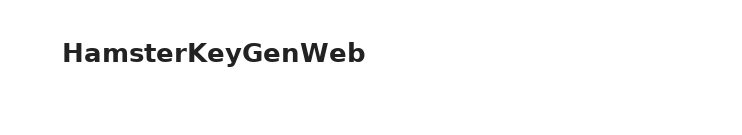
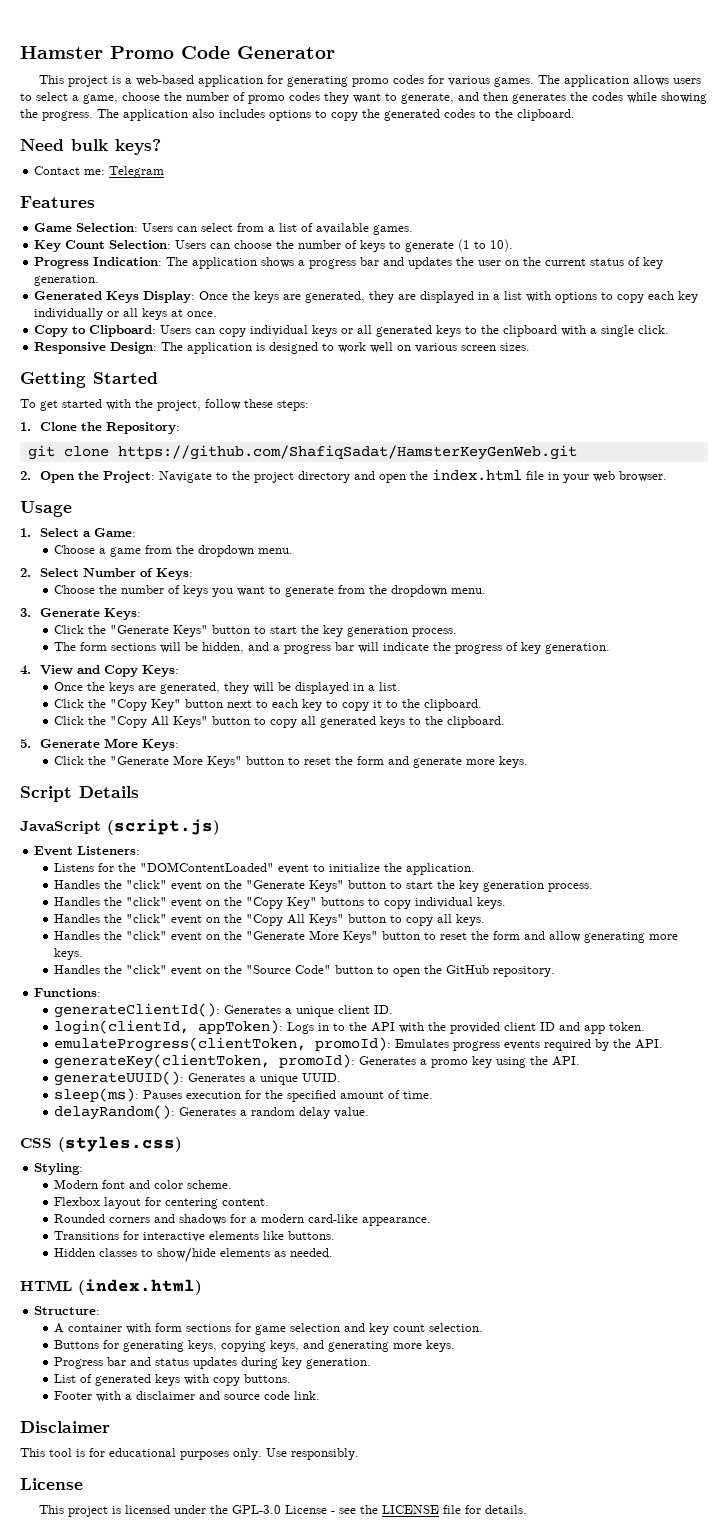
- HamsterKeyGenWeb
+ Hamster Promo Code Generator
+ This project is a web-based application for generating promo codes for various games. The application allows users to select a game, choose the number of promo codes they want to generate, and then generates the codes while showing the progress. The application also includes options to copy the generated codes to the clipboard.
+ Need bulk keys?
+ Contact me: Telegram
+ Features
+ Game Selection: Users can select from a list of available games.
+ Key Count Selection: Users can choose the number of keys to generate (1 to 10).
+ Progress Indication: The application shows a progress bar and updates the user on the current status of key generation.
+ Generated Keys Display: Once the keys are generated, they are displayed in a list with options to copy each key individually or all keys at once.
+ Copy to Clipboard: Users can copy individual keys or all generated keys to the clipboard with a single click.
+ Responsive Design: The application is designed to work well on various screen sizes.
+ Getting Started
+ To get started with the project, follow these steps:
+ 1. Clone the Repository:
+ git clone https://github.com/ShafiqSadat/HamsterKeyGenWeb.git
+ 2. Open the Project: Navigate to the project directory and open the index.html file in your web browser.
+ Usage
+ 1. Select a Game:
+ Choose a game from the dropdown menu.
+ 2. Select Number of Keys:
+ Choose the number of keys you want to generate from the dropdown menu.
+ 3. Generate Keys:
+ Click the "Generate Keys" button to start the key generation process.
+ The form sections will be hidden, and a progress bar will indicate the progress of key generation.
+ 4. View and Copy Keys:
+ Once the keys are generated, they will be displayed in a list.
+ Click the "Copy Key" button next to each key to copy it to the clipboard.
+ Click the "Copy All Keys" button to copy all generated keys to the clipboard.
+ 5. Generate More Keys:
+ Click the "Generate More Keys" button to reset the form and generate more keys.
+ Script Details
+ JavaScript (script.js)
+ Event Listeners:
+ Listens for the "DOMContentLoaded" event to initialize the application.
+ Handles the "click" event on the "Generate Keys" button to start the key generation process.
+ Handles the "click" event on the "Copy Key" buttons to copy individual keys.
+ Handles the "click" event on the "Copy All Keys" button to copy all keys.
+ Handles the "click" event on the "Generate More Keys" button to reset the form and allow generating more keys.
+ Handles the "click" event on the "Source Code" button to open the GitHub repository.
+ Functions:
+ generateClientId(): Generates a unique client ID.
+ login(clientId, appToken): Logs in to the API with the provided client ID and app token.
+ emulateProgress(clientToken, promoId): Emulates progress events required by the API.
+ generateKey(clientToken, promoId): Generates a promo key using the API.
+ generateUUID(): Generates a unique UUID.
+ sleep(ms): Pauses execution for the specified amount of time.
+ delayRandom(): Generates a random delay value.
+ CSS (styles.css)
+ Styling:
+ Modern font and color scheme.
+ Flexbox layout for centering content.
+ Rounded corners and shadows for a modern card-like appearance.
+ Transitions for interactive elements like buttons.
+ Hidden classes to show/hide elements as needed.
+ HTML (index.html)
+ Structure:
+ A container with form sections for game selection and key count selection.
+ Buttons for generating keys, copying keys, and generating more keys.
+ Progress bar and status updates during key generation.
+ List of generated keys with copy buttons.
+ Footer with a disclaimer and source code link.
+ Disclaimer
+ This tool is for educational purposes only. Use responsibly.
+ License
+ This project is licensed under the GPL-3.0 License - see the LICENSE file for details.

